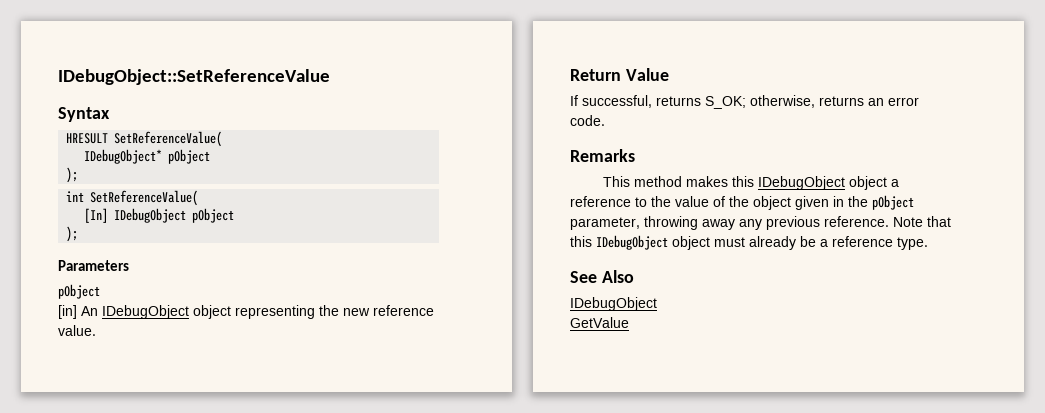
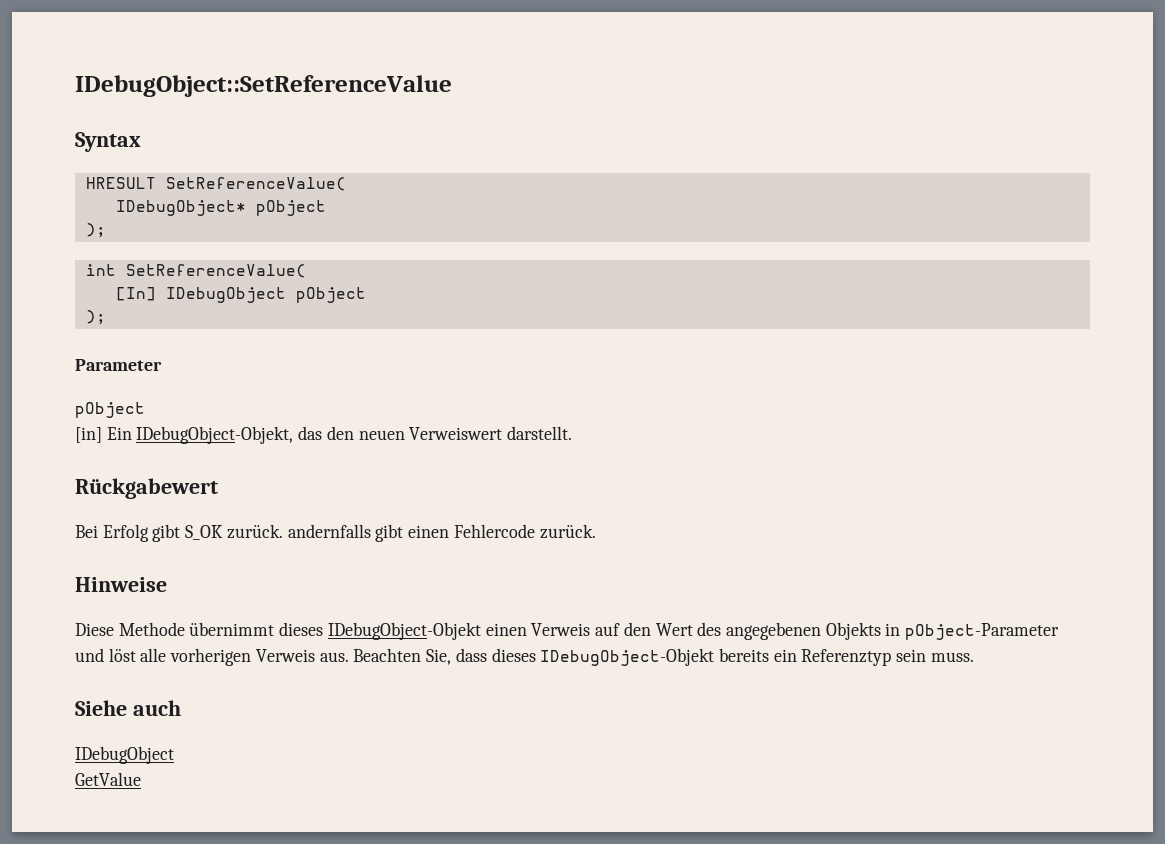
- Parameters
+ Parameter
- [in] An IDebugObject object representing the new reference value.
- Return Value
- If successful, returns S_OK; otherwise, returns an error code.
- Remarks
- This method makes this IDebugObject object a reference to the value of the object given in the pObject parameter, throwing away any previous reference. Note that this IDebugObject object must already be a reference type.
- See Also
+ [in] Ein IDebugObject-Objekt, das den neuen Verweiswert darstellt.
+ Rückgabewert
+ Bei Erfolg gibt S_OK zurück. andernfalls gibt einen Fehlercode zurück.
+ Hinweise
+ Diese Methode übernimmt dieses IDebugObject-Objekt einen Verweis auf den Wert des angegebenen Objekts in pObject-Parameter und löst alle vorherigen Verweis aus. Beachten Sie, dass dieses IDebugObject-Objekt bereits ein Referenztyp sein muss.
+ Siehe auch

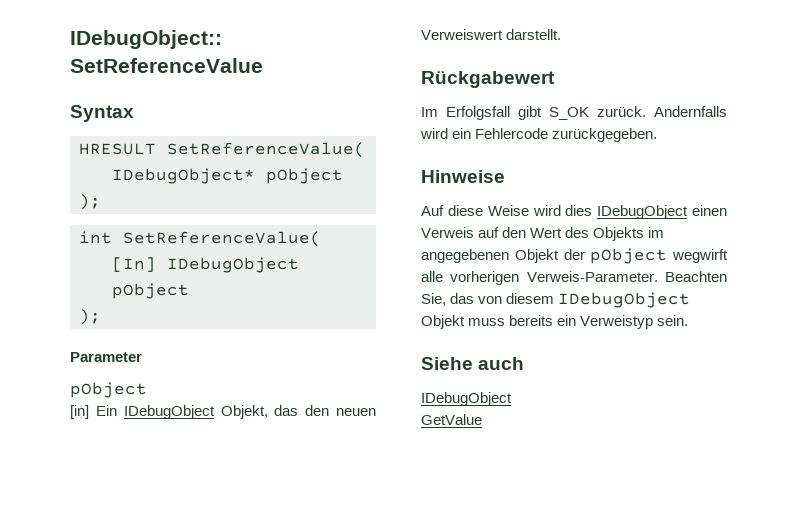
- [in] Ein IDebugObject-Objekt, das den neuen Verweiswert darstellt.
+ [in] Ein IDebugObject Objekt, das den neuen Verweiswert darstellt.
- Bei Erfolg gibt S_OK zurück. andernfalls gibt einen Fehlercode zurück.
+ Im Erfolgsfall gibt S_OK zurück. Andernfalls wird ein Fehlercode zurückgegeben.
  Hinweise
- Diese Methode übernimmt dieses IDebugObject-Objekt einen Verweis auf den Wert des angegebenen Objekts in pObject-Parameter und löst alle vorherigen Verweis aus. Beachten Sie, dass dieses IDebugObject-Objekt bereits ein Referenztyp sein muss.
+ Auf diese Weise wird dies IDebugObject einen Verweis auf den Wert des Objekts im angegebenen Objekt der pObject wegwirft alle vorherigen Verweis-Parameter. Beachten Sie, das von diesem IDebugObject Objekt muss bereits ein Verweistyp sein.

